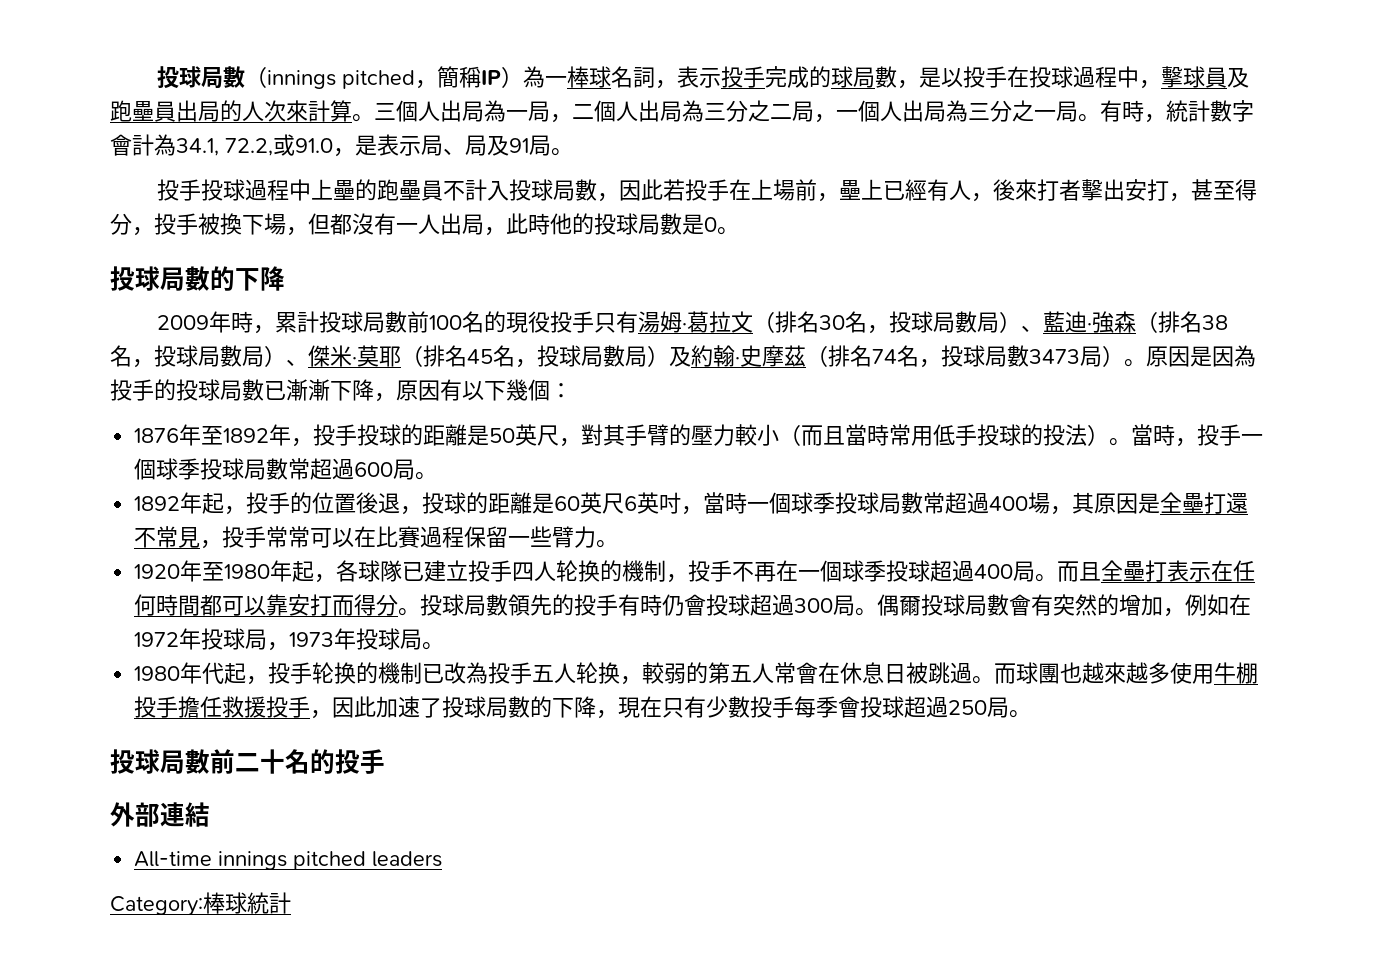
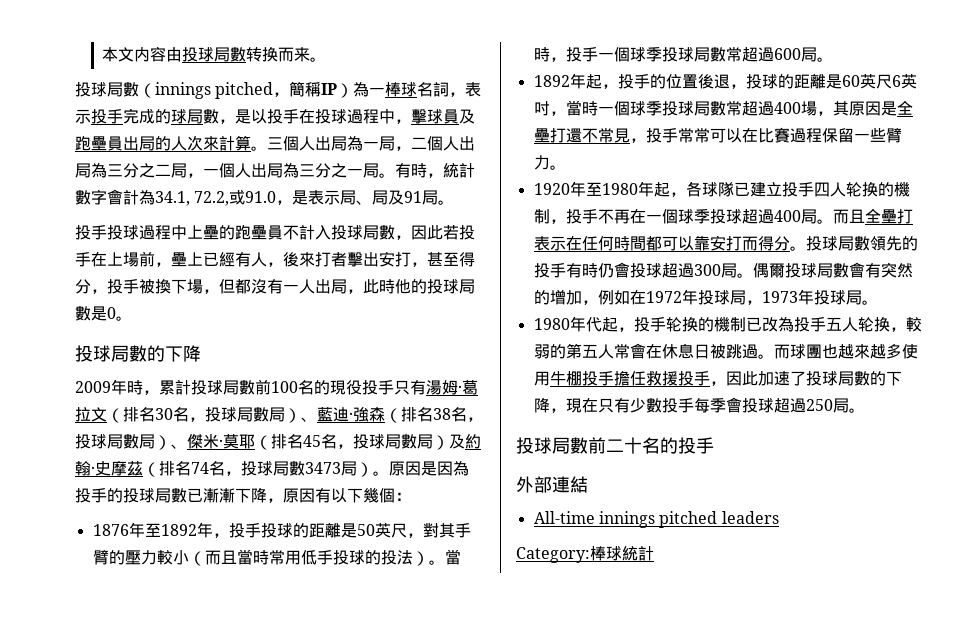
+ 本文内容由投球局數转换而来。

